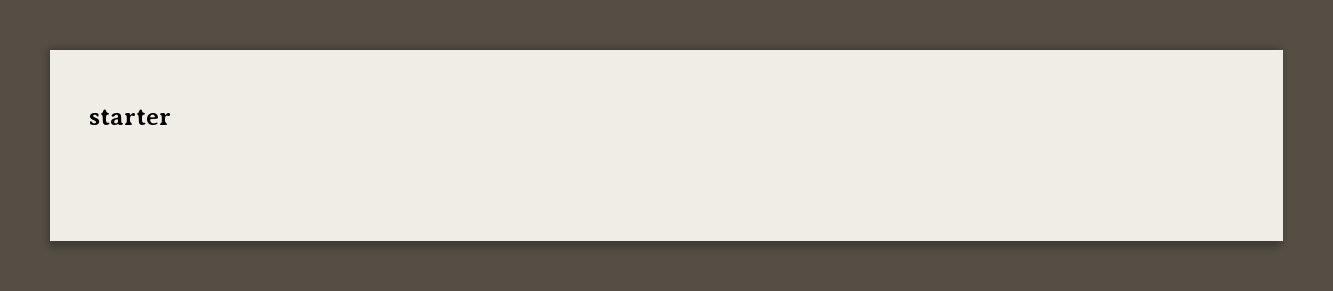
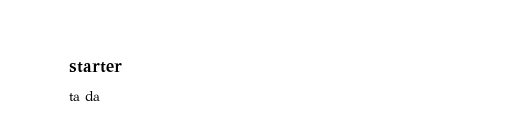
+ ta da

